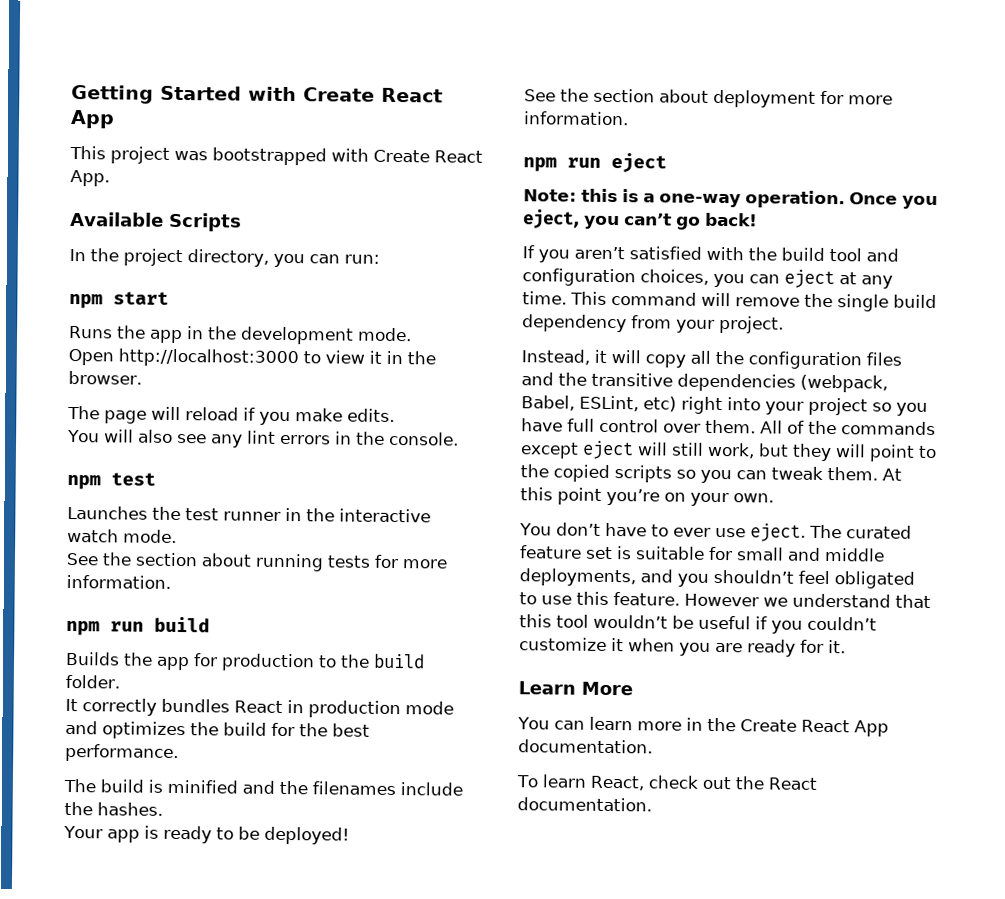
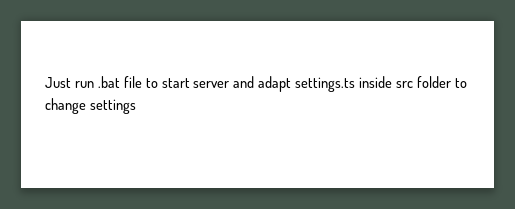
- Getting Started with Create React App
- This project was bootstrapped with Create React App.
- Available Scripts
- In the project directory, you can run:
- npm start
- Runs the app in the development mode.
- Open http://localhost:3000 to view it in the browser.
- The page will reload if you make edits.
- You will also see any lint errors in the console.
- npm test
- Launches the test runner in the interactive watch mode.
- See the section about running tests for more information.
- npm run build
- Builds the app for production to the build folder.
- It correctly bundles React in production mode and optimizes the build for the best performance.
- The build is minified and the filenames include the hashes.
- Your app is ready to be deployed!
- See the section about deployment for more information.
- npm run eject
- Note: this is a one-way operation. Once you eject, you can’t go back!
- If you aren’t satisfied with the build tool and configuration choices, you can eject at any time. This command will remove the single build dependency from your project.
- Instead, it will copy all the configuration files and the transitive dependencies (webpack, Babel, ESLint, etc) right into your project so you have full control over them. All of the commands except eject will still work, but they will point to the copied scripts so you can tweak them. At this point you’re on your own.
- You don’t have to ever use eject. The curated feature set is suitable for small and middle deployments, and you shouldn’t feel obligated to use this feature. However we understand that this tool wouldn’t be useful if you couldn’t customize it when you are ready for it.
- Learn More
- You can learn more in the Create React App documentation.
- To learn React, check out the React documentation.
+ Just run .bat file to start server and adapt settings.ts inside src folder to change settings

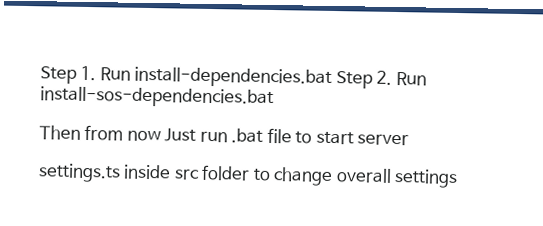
- Just run .bat file to start server and adapt settings.ts inside src folder to change settings
+ Step 1. Run install-dependencies.bat Step 2. Run install-sos-dependencies.bat
+ Then from now Just run .bat file to start server
+ settings.ts inside src folder to change overall settings

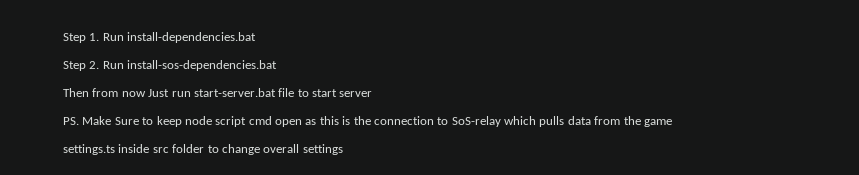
- Step 1. Run install-dependencies.bat Step 2. Run install-sos-dependencies.bat
+ Step 1. Run install-dependencies.bat
+ Step 2. Run install-sos-dependencies.bat
- Then from now Just run .bat file to start server
+ Then from now Just run start-server.bat file to start server
+ PS. Make Sure to keep node script cmd open as this is the connection to SoS-relay which pulls data from the game

